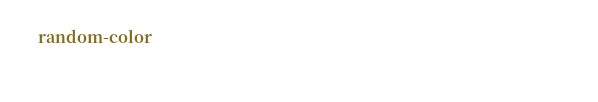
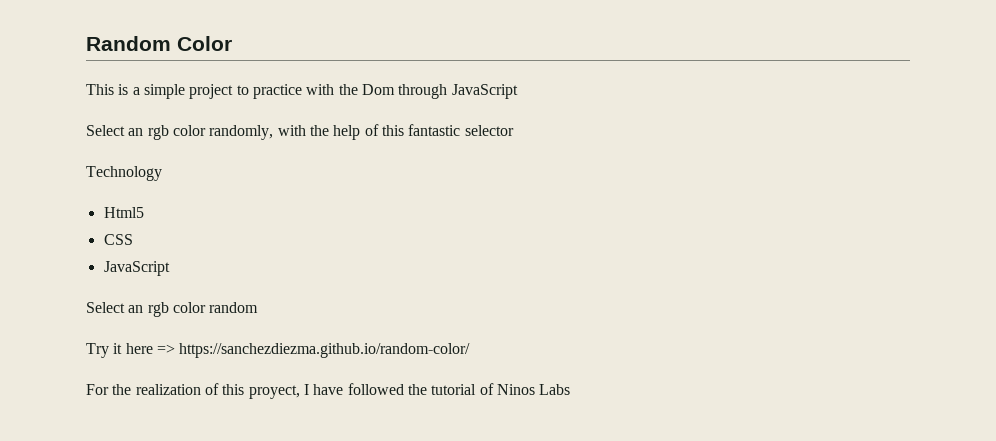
- random-color
+ Random Color
+ This is a simple project to practice with the Dom through JavaScript
+ Select an rgb color randomly, with the help of this fantastic selector
+ Technology
+ Html5
+ CSS
+ JavaScript
+ Select an rgb color random
+ Try it here => https://sanchezdiezma.github.io/random-color/
+ For the realization of this proyect, I have followed the tutorial of Ninos Labs

